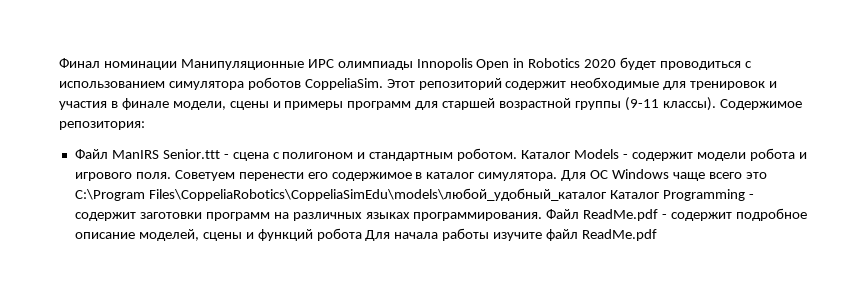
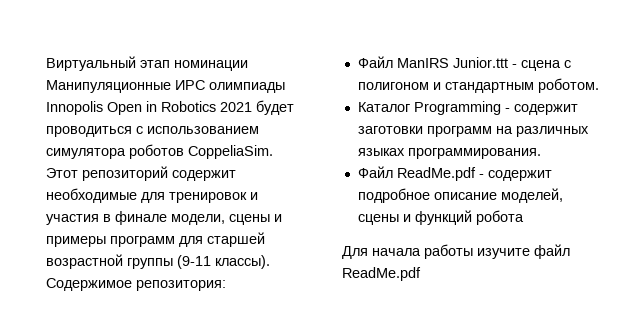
- Финал номинации Манипуляционные ИРС олимпиады Innopolis Open in Robotics 2020 будет проводиться с использованием симулятора роботов CoppeliaSim.
+ Виртуальный этап номинации Манипуляционные ИРС олимпиады Innopolis Open in Robotics 2021 будет проводиться с использованием симулятора роботов CoppeliaSim.
- Файл ManIRS Senior.ttt - сцена с полигоном и стандартным роботом. Каталог Models - содержит модели робота и игрового поля. Советуем перенести его содержимое в каталог симулятора. Для ОС Windows чаще всего это C:\Program Files\CoppeliaRobotics\CoppeliaSimEdu\models\любой_удобный_каталог Каталог Programming - содержит заготовки программ на различных языках программирования. Файл ReadMe.pdf - содержит подробное описание моделей, сцены и функций робота Для начала работы изучите файл ReadMe.pdf
+ Файл ManIRS Junior.ttt - сцена с полигоном и стандартным роботом.
+ Каталог Programming - содержит заготовки программ на различных языках программирования.
+ Файл ReadMe.pdf - содержит подробное описание моделей, сцены и функций робота
+ Для начала работы изучите файл ReadMe.pdf

